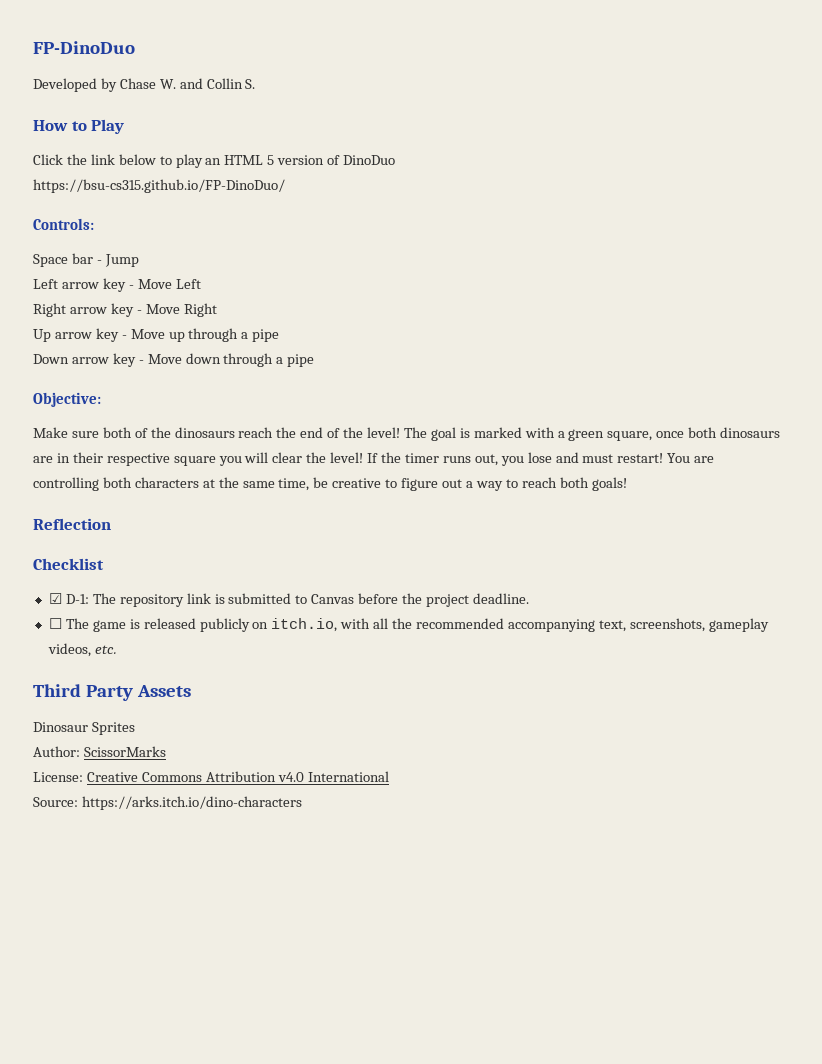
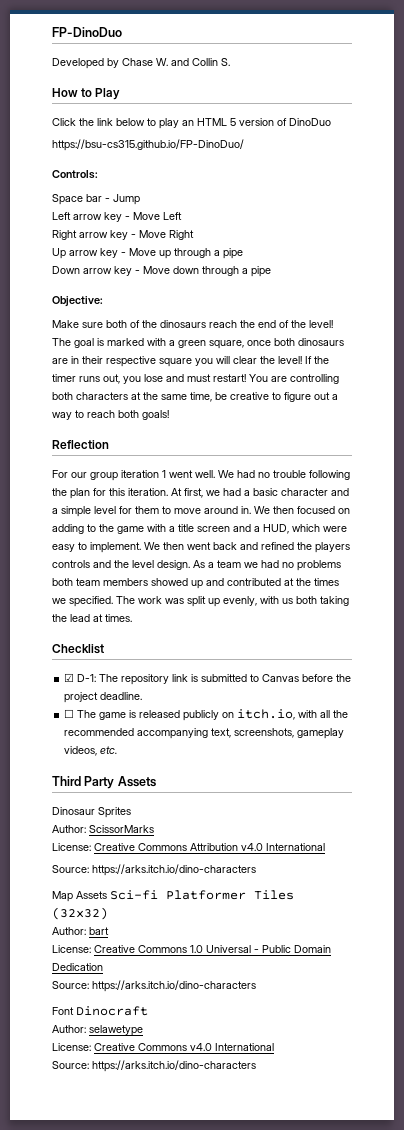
+ For our group iteration 1 went well. We had no trouble following the plan for this iteration. At first, we had a basic character and a simple level for them to move around in. We then focused on adding to the game with a title screen and a HUD, which were easy to implement. We then went back and refined the players controls and the level design. As a team we had no problems both team members showed up and contributed at the times we specified. The work was split up evenly, with us both taking the lead at times.
+ Map Assets Sci-fi Platformer Tiles (32x32)
+ Author: bart
+ License: Creative Commons 1.0 Universal - Public Domain Dedication
+ Source: https://arks.itch.io/dino-characters
+ Font Dinocraft
+ Author: selawetype
+ License: Creative Commons v4.0 International
+ Source: https://arks.itch.io/dino-characters

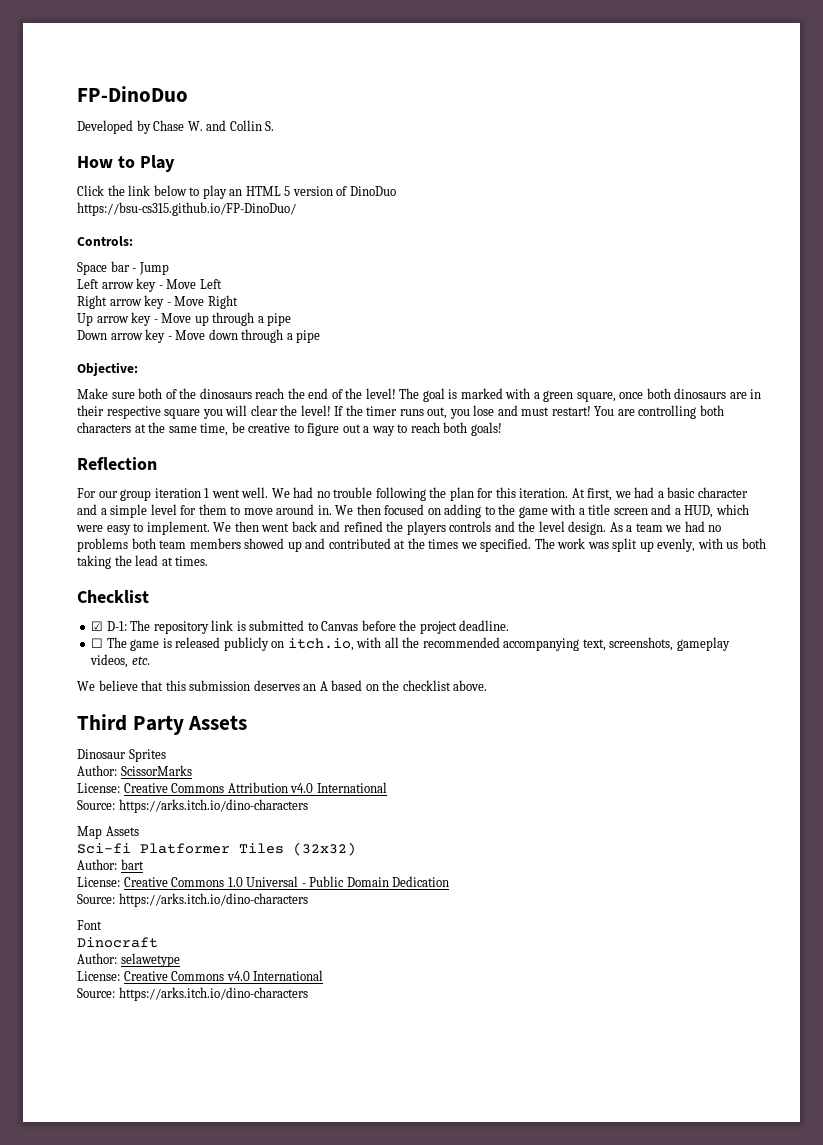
+ We believe that this submission deserves an A based on the checklist above.
- Map Assets Sci-fi Platformer Tiles (32x32)
+ Map Assets
+ Sci-fi Platformer Tiles (32x32)
- Font Dinocraft
+ Font
+ Dinocraft

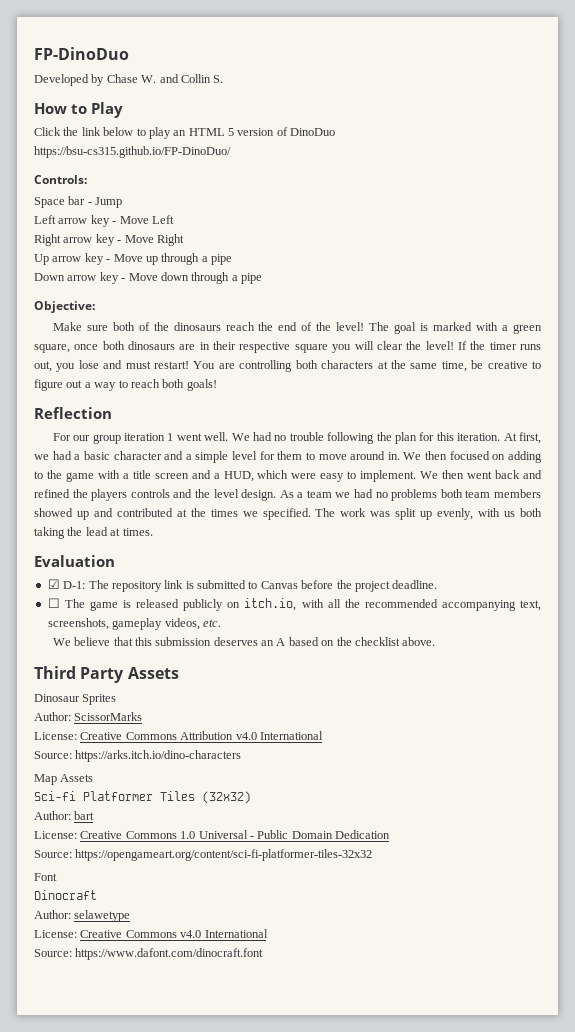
- Checklist
+ Evaluation
  License: Creative Commons 1.0 Universal - Public Domain Dedication
- Source: https://arks.itch.io/dino-characters
+ Source: https://opengameart.org/content/sci-fi-platformer-tiles-32x32
  License: Creative Commons v4.0 International
- Source: https://arks.itch.io/dino-characters
+ Source: https://www.dafont.com/dinocraft.font

